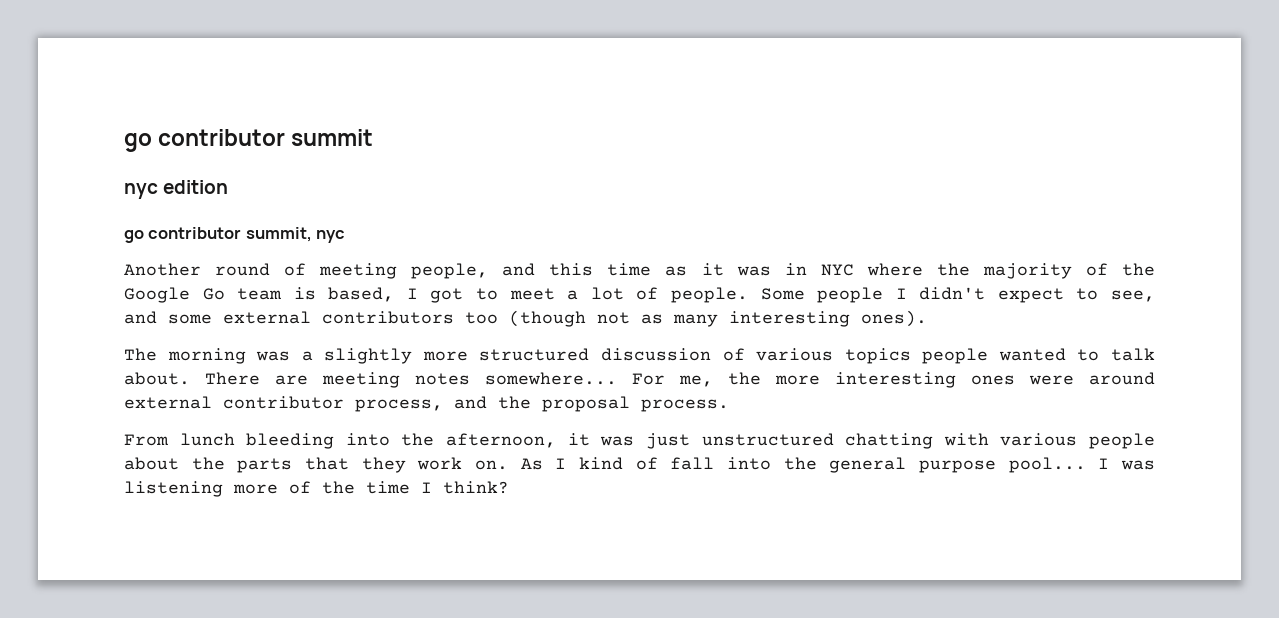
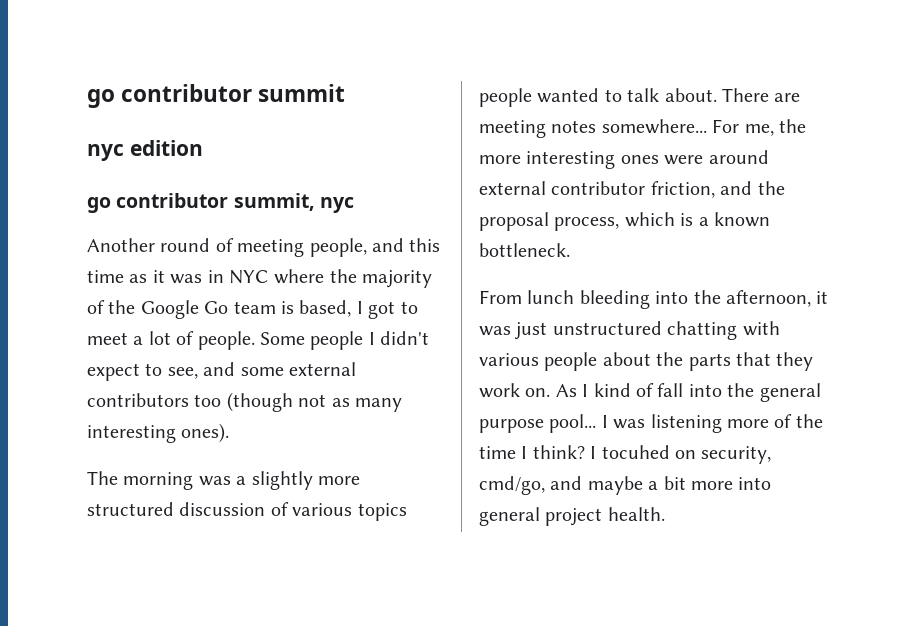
- For me, the more interesting ones were around external contributor process, and the proposal process.
+ For me, the more interesting ones were around external contributor friction, and the proposal process, which is a known bottleneck.
+ I tocuhed on security, cmd/go, and maybe a bit more into general project health.

